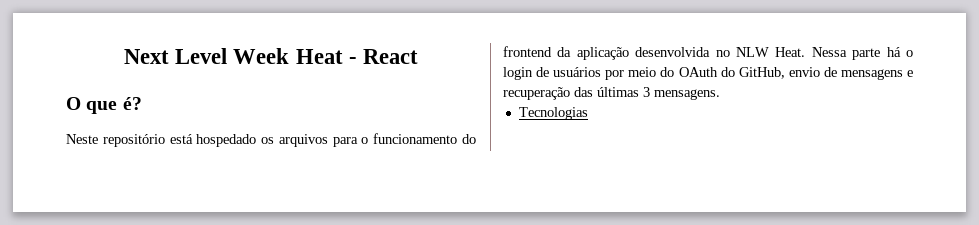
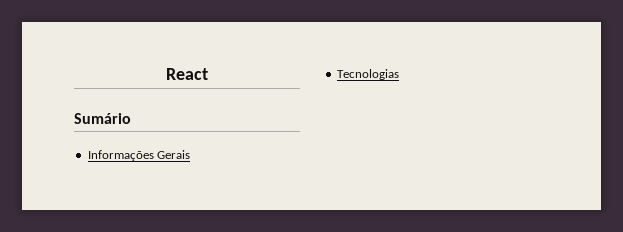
- Next Level Week Heat - React
- O que é?
- Neste repositório está hospedado os arquivos para o funcionamento do frontend da aplicação desenvolvida no NLW Heat. Nessa parte há o login de usuários por meio do OAuth do GitHub, envio de mensagens e recuperação das últimas 3 mensagens.
+ React
+ Sumário
+ Informações Gerais

